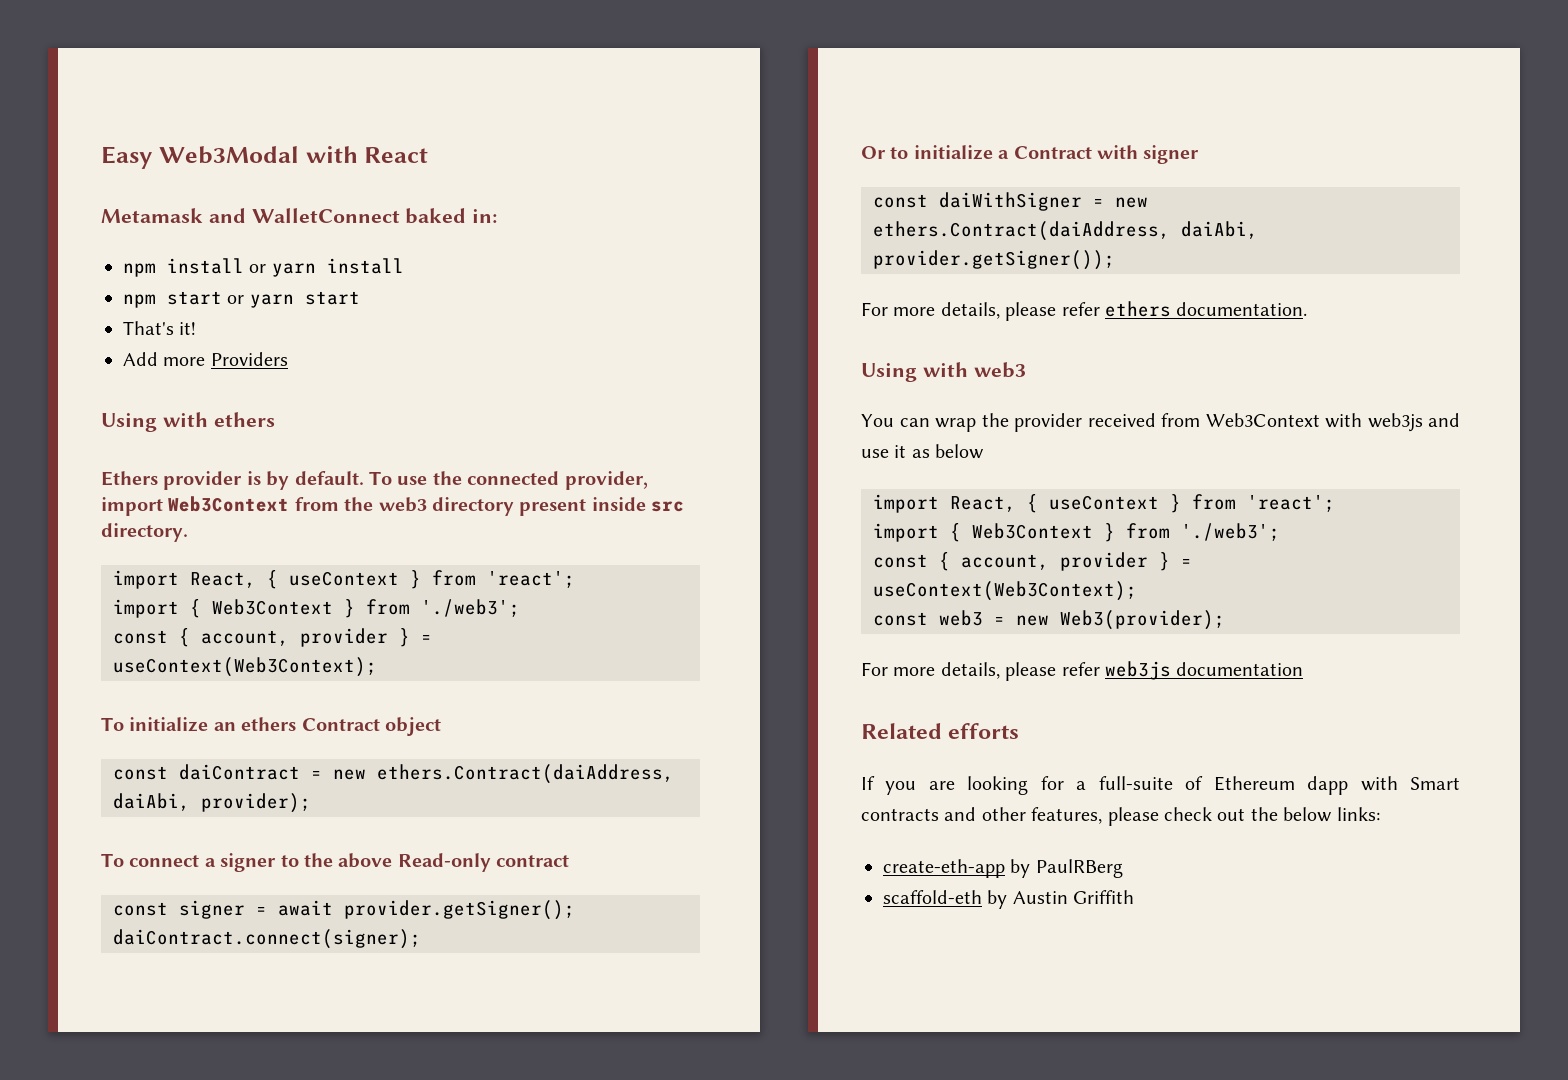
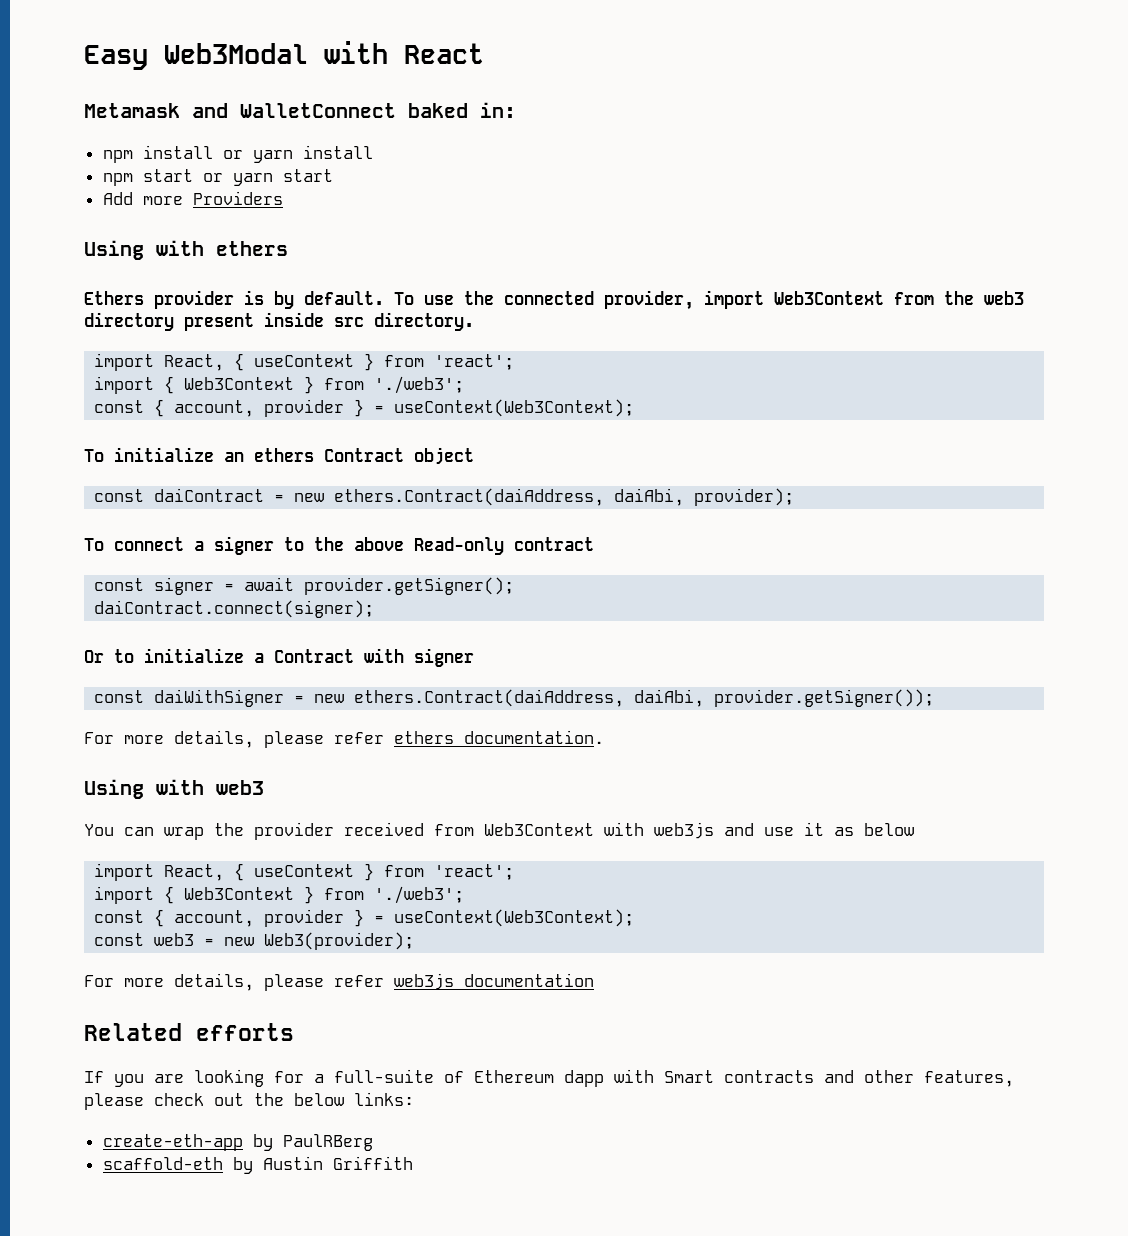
- That's it!

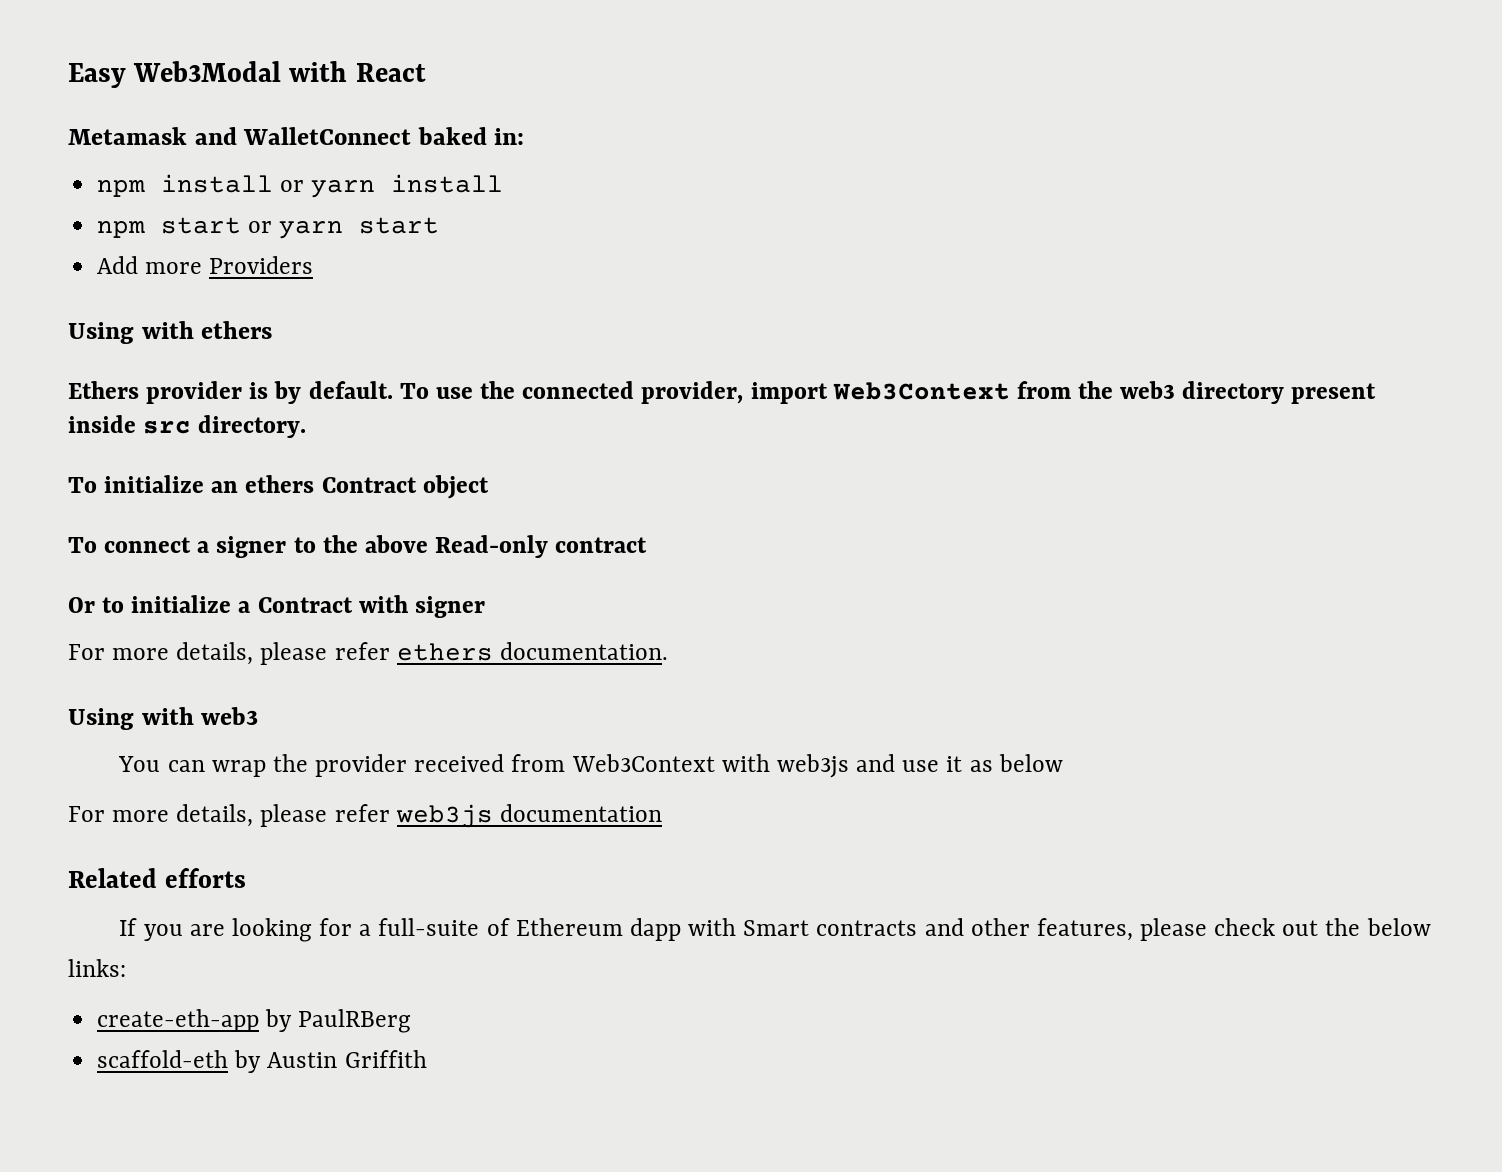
  To use the connected provider, import Web3Context from the web3 directory present inside src directory.
- import React, { useContext } from 'react';
- import { Web3Context } from './web3';
- const { account, provider } = useContext(Web3Context);
- const daiContract = new ethers.Contract(daiAddress, daiAbi, provider);
- const signer = await provider.getSigner();
- daiContract.connect(signer);
- const daiWithSigner = new ethers.Contract(daiAddress, daiAbi, provider.getSigner());
  You can wrap the provider received from Web3Context with web3js and use it as below
- import React, { useContext } from 'react';
- import { Web3Context } from './web3';
- const { account, provider } = useContext(Web3Context);
- const web3 = new Web3(provider);

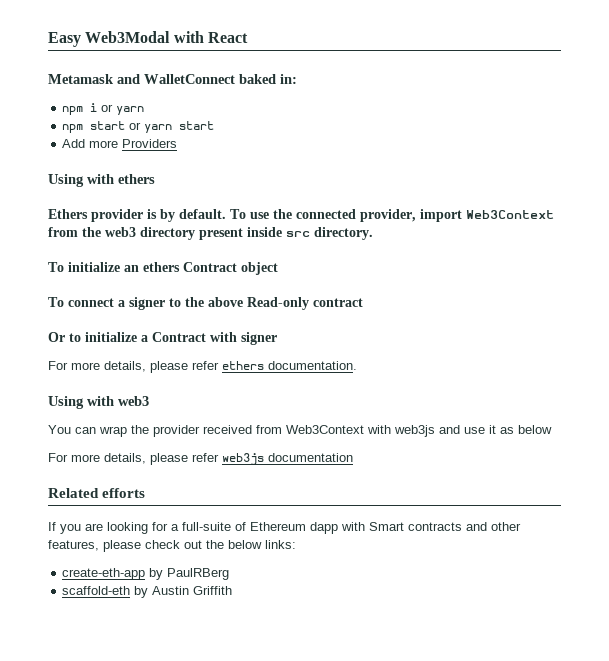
- npm install or yarn install
+ npm i or yarn

